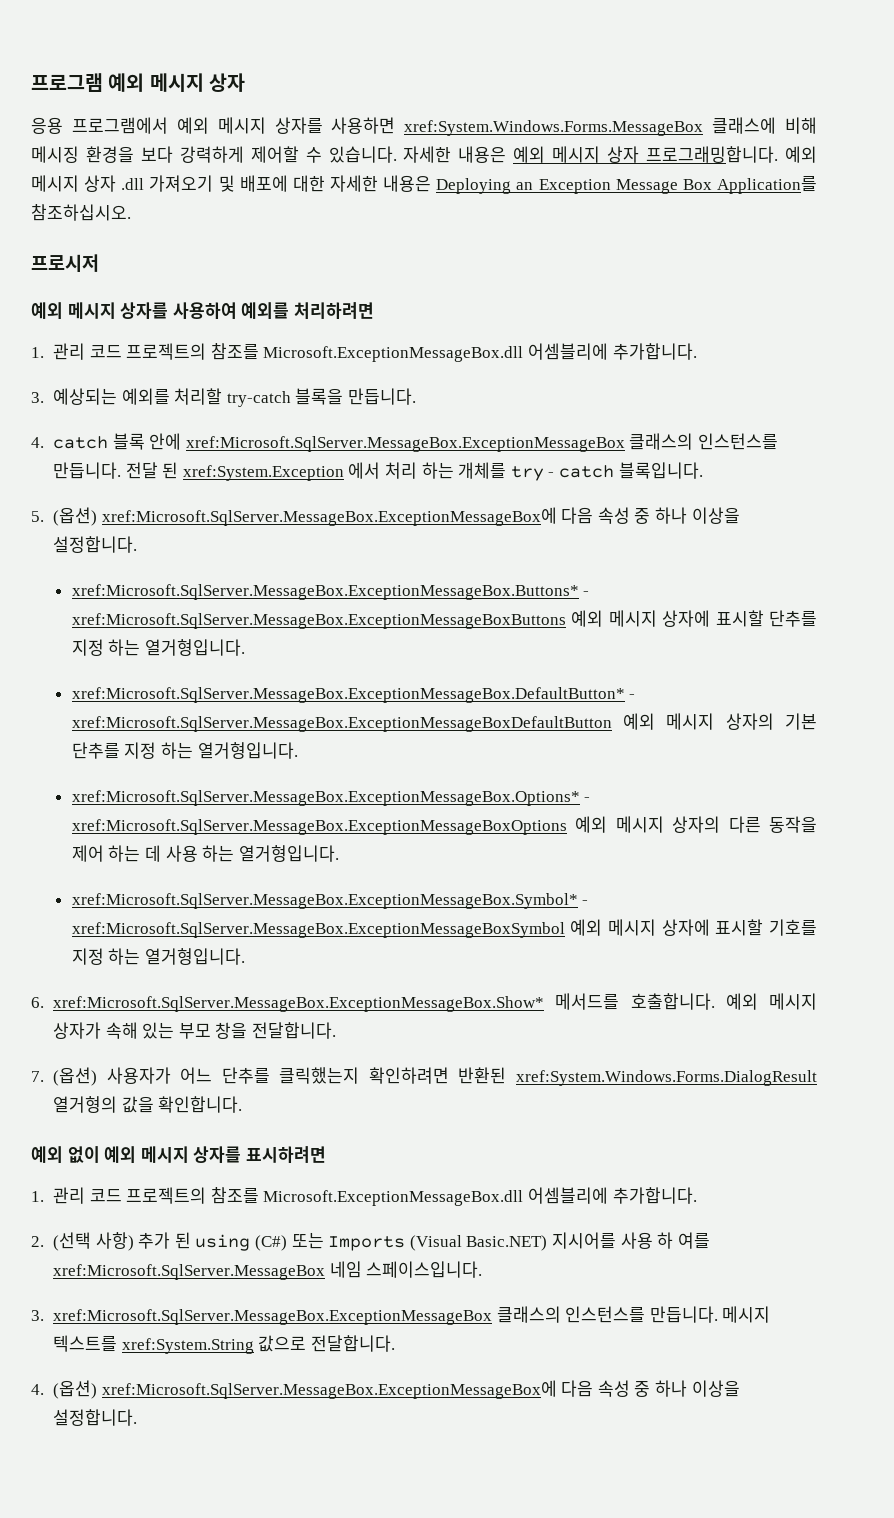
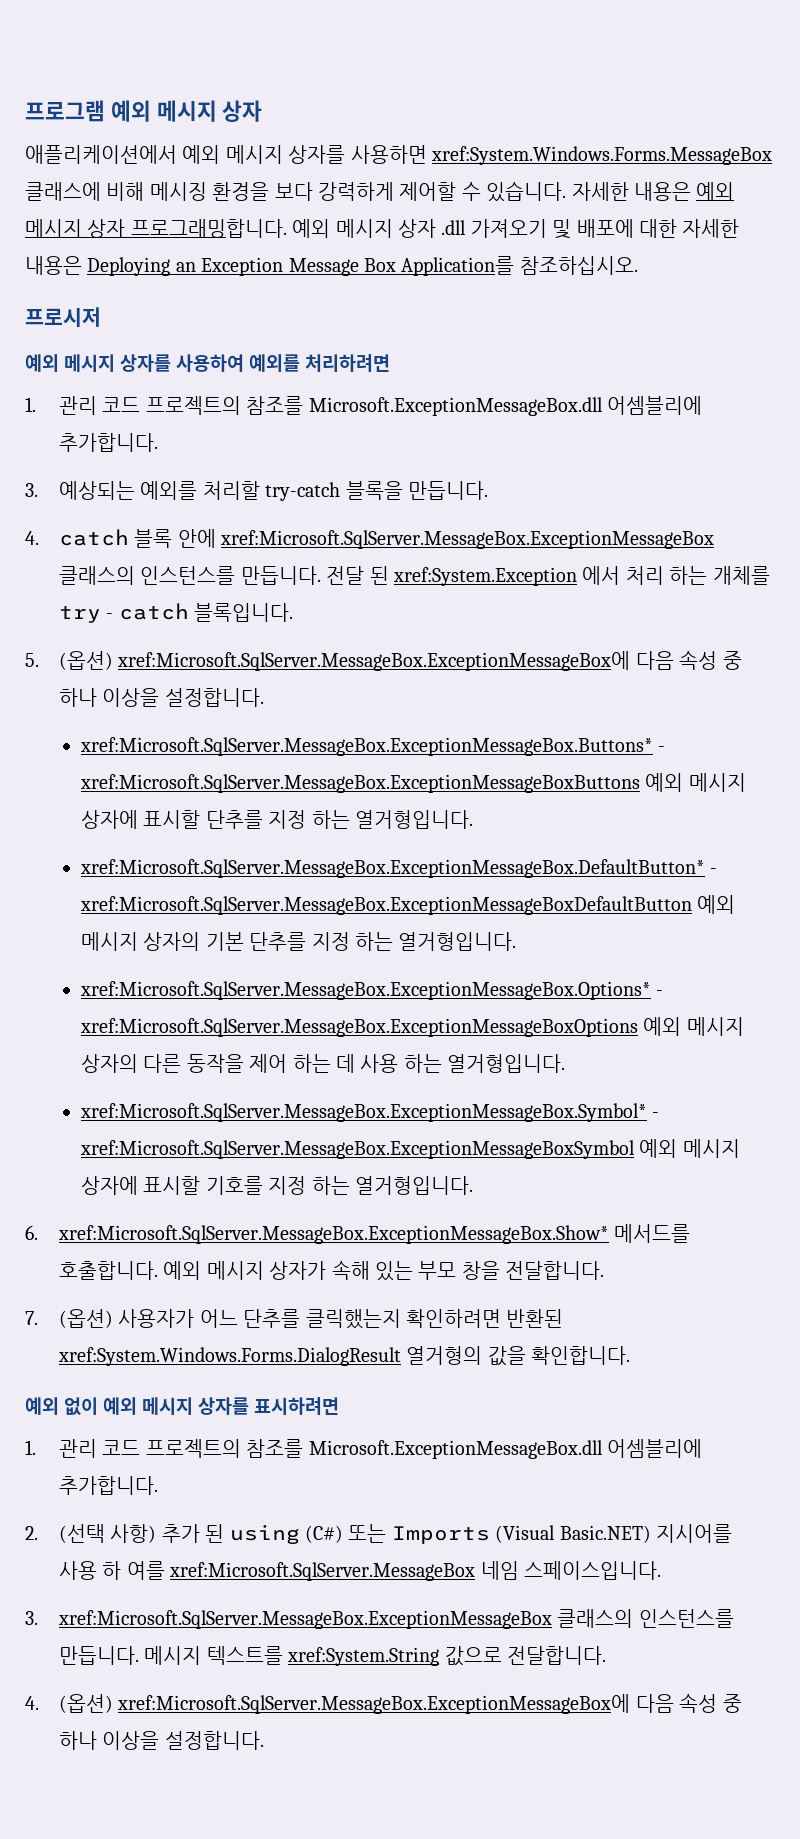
- 응용 프로그램에서 예외 메시지 상자를 사용하면 xref:System.Windows.Forms.MessageBox 클래스에 비해 메시징 환경을 보다 강력하게 제어할 수 있습니다.
+ 애플리케이션에서 예외 메시지 상자를 사용하면 xref:System.Windows.Forms.MessageBox 클래스에 비해 메시징 환경을 보다 강력하게 제어할 수 있습니다.

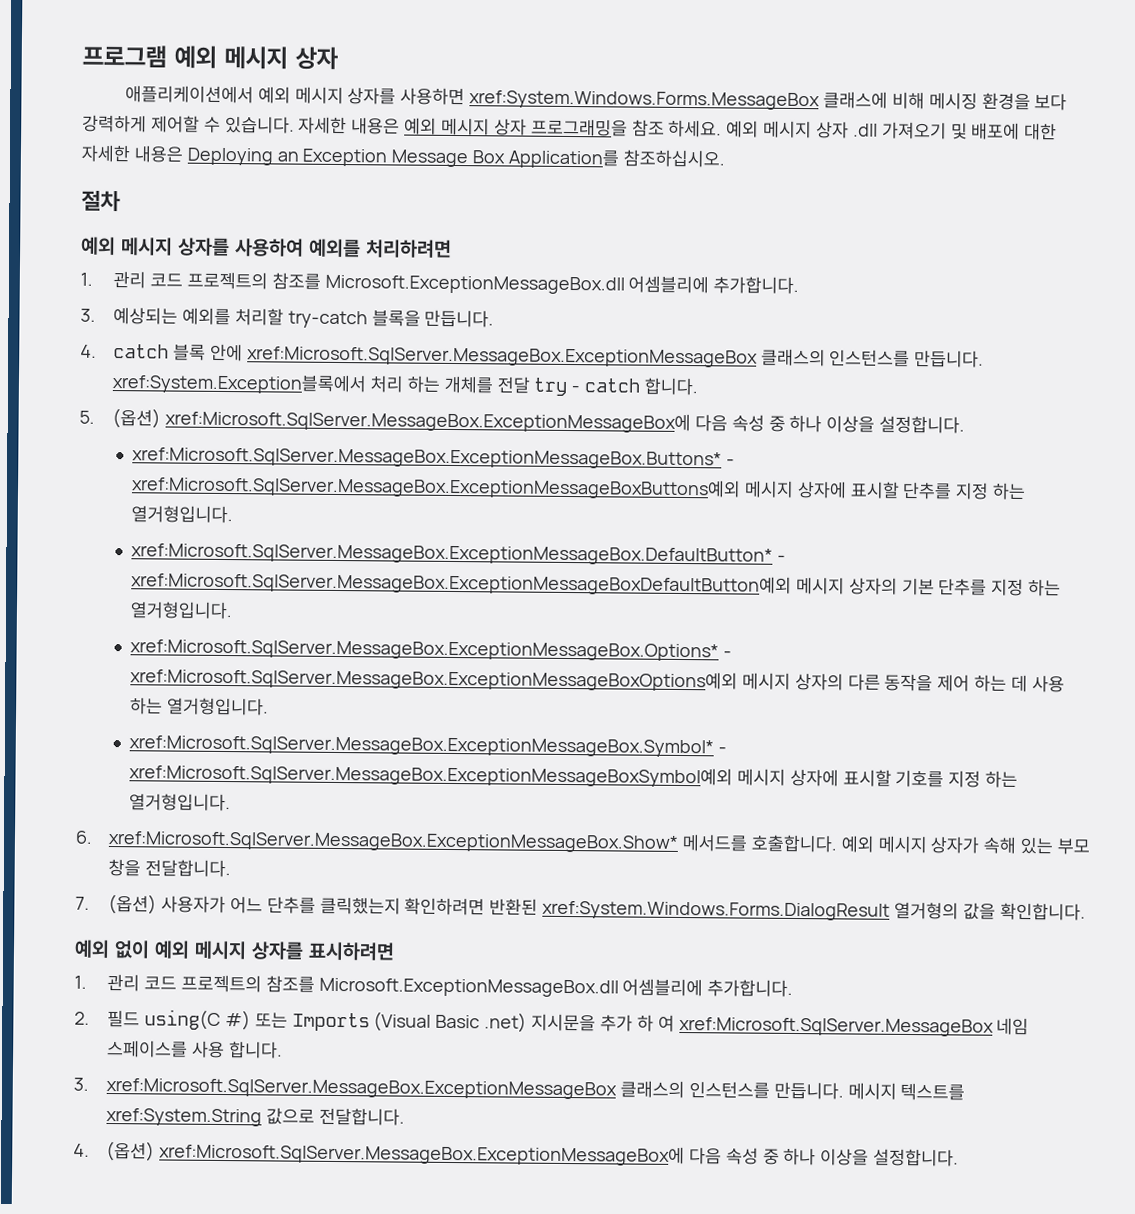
- 자세한 내용은 예외 메시지 상자 프로그래밍합니다.
+ 자세한 내용은 예외 메시지 상자 프로그래밍을 참조 하세요.
- 프로시저
+ 절차
- 4. catch 블록 안에 xref:Microsoft.SqlServer.MessageBox.ExceptionMessageBox 클래스의 인스턴스를 만듭니다. 전달 된 xref:System.Exception 에서 처리 하는 개체를 try - catch 블록입니다.
+ 4. catch 블록 안에 xref:Microsoft.SqlServer.MessageBox.ExceptionMessageBox 클래스의 인스턴스를 만듭니다. xref:System.Exception블록에서 처리 하는 개체를 전달 try - catch 합니다.
- xref:Microsoft.SqlServer.MessageBox.ExceptionMessageBox.Buttons* - xref:Microsoft.SqlServer.MessageBox.ExceptionMessageBoxButtons 예외 메시지 상자에 표시할 단추를 지정 하는 열거형입니다.
+ xref:Microsoft.SqlServer.MessageBox.ExceptionMessageBox.Buttons* - xref:Microsoft.SqlServer.MessageBox.ExceptionMessageBoxButtons예외 메시지 상자에 표시할 단추를 지정 하는 열거형입니다.
- xref:Microsoft.SqlServer.MessageBox.ExceptionMessageBox.DefaultButton* - xref:Microsoft.SqlServer.MessageBox.ExceptionMessageBoxDefaultButton 예외 메시지 상자의 기본 단추를 지정 하는 열거형입니다.
+ xref:Microsoft.SqlServer.MessageBox.ExceptionMessageBox.DefaultButton* - xref:Microsoft.SqlServer.MessageBox.ExceptionMessageBoxDefaultButton예외 메시지 상자의 기본 단추를 지정 하는 열거형입니다.
- xref:Microsoft.SqlServer.MessageBox.ExceptionMessageBox.Options* - xref:Microsoft.SqlServer.MessageBox.ExceptionMessageBoxOptions 예외 메시지 상자의 다른 동작을 제어 하는 데 사용 하는 열거형입니다.
+ xref:Microsoft.SqlServer.MessageBox.ExceptionMessageBox.Options* - xref:Microsoft.SqlServer.MessageBox.ExceptionMessageBoxOptions예외 메시지 상자의 다른 동작을 제어 하는 데 사용 하는 열거형입니다.
- xref:Microsoft.SqlServer.MessageBox.ExceptionMessageBox.Symbol* - xref:Microsoft.SqlServer.MessageBox.ExceptionMessageBoxSymbol 예외 메시지 상자에 표시할 기호를 지정 하는 열거형입니다.
+ xref:Microsoft.SqlServer.MessageBox.ExceptionMessageBox.Symbol* - xref:Microsoft.SqlServer.MessageBox.ExceptionMessageBoxSymbol예외 메시지 상자에 표시할 기호를 지정 하는 열거형입니다.
- 2. (선택 사항) 추가 된 using (C#) 또는 Imports (Visual Basic.NET) 지시어를 사용 하 여를 xref:Microsoft.SqlServer.MessageBox 네임 스페이스입니다.
+ 2. 필드 using(C #) 또는 Imports (Visual Basic .net) 지시문을 추가 하 여 xref:Microsoft.SqlServer.MessageBox 네임 스페이스를 사용 합니다.

